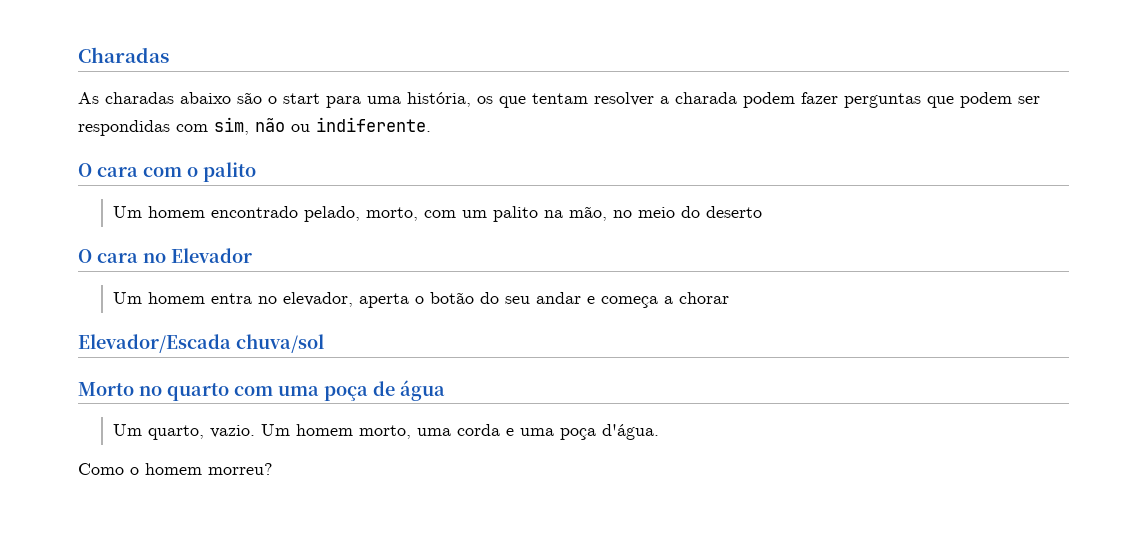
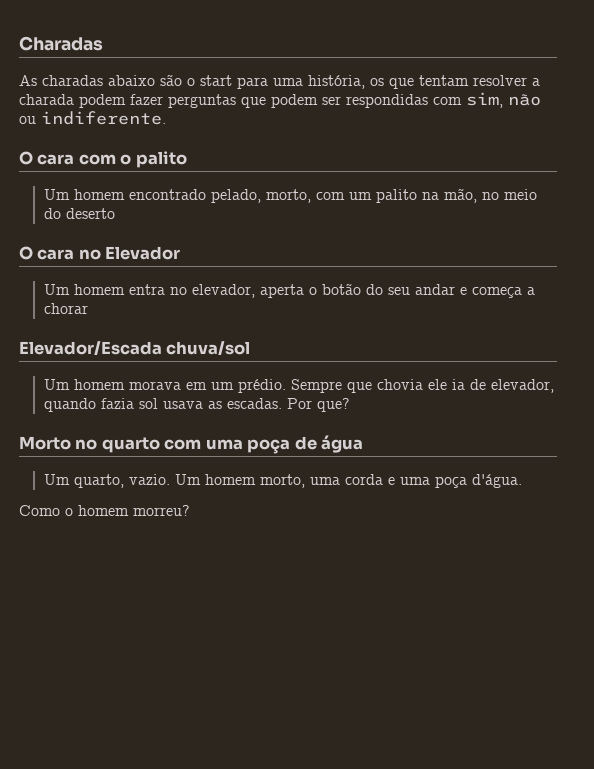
+ Um homem morava em um prédio. Sempre que chovia ele ia de elevador, quando fazia sol usava as escadas. Por que?

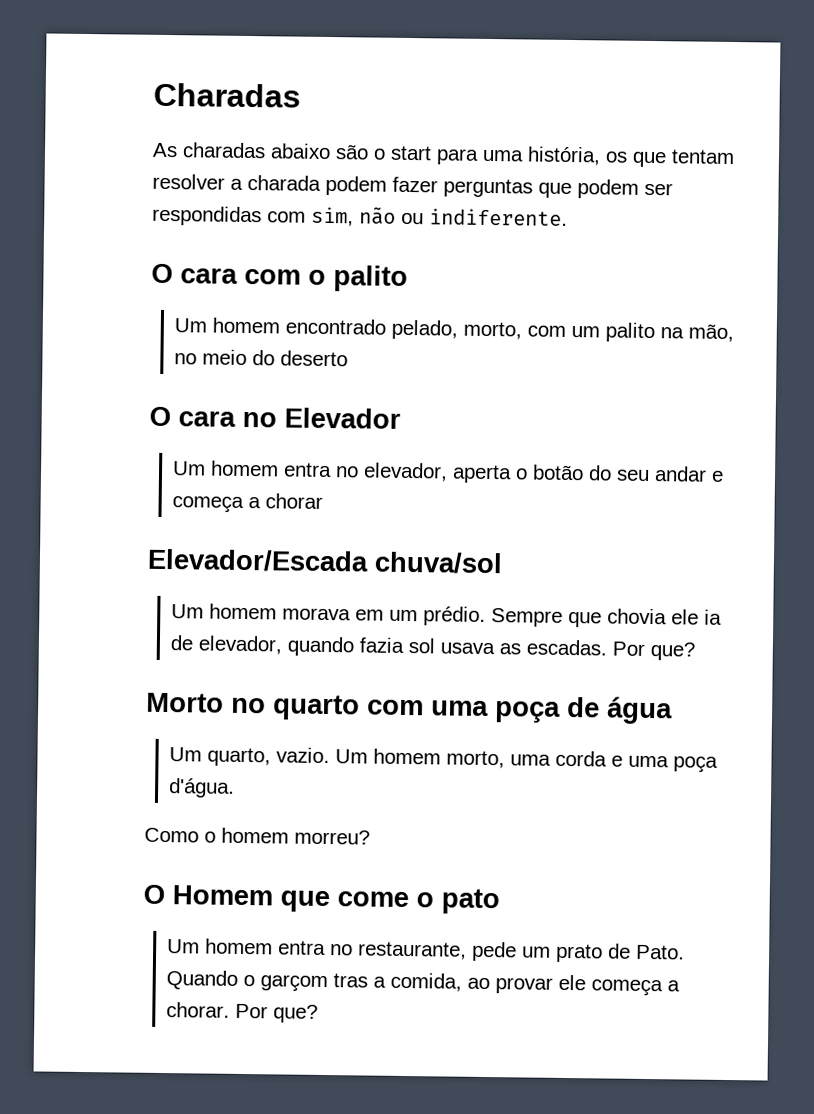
+ O Homem que come o pato
+ Um homem entra no restaurante, pede um prato de Pato. Quando o garçom tras a comida, ao provar ele começa a chorar. Por que?

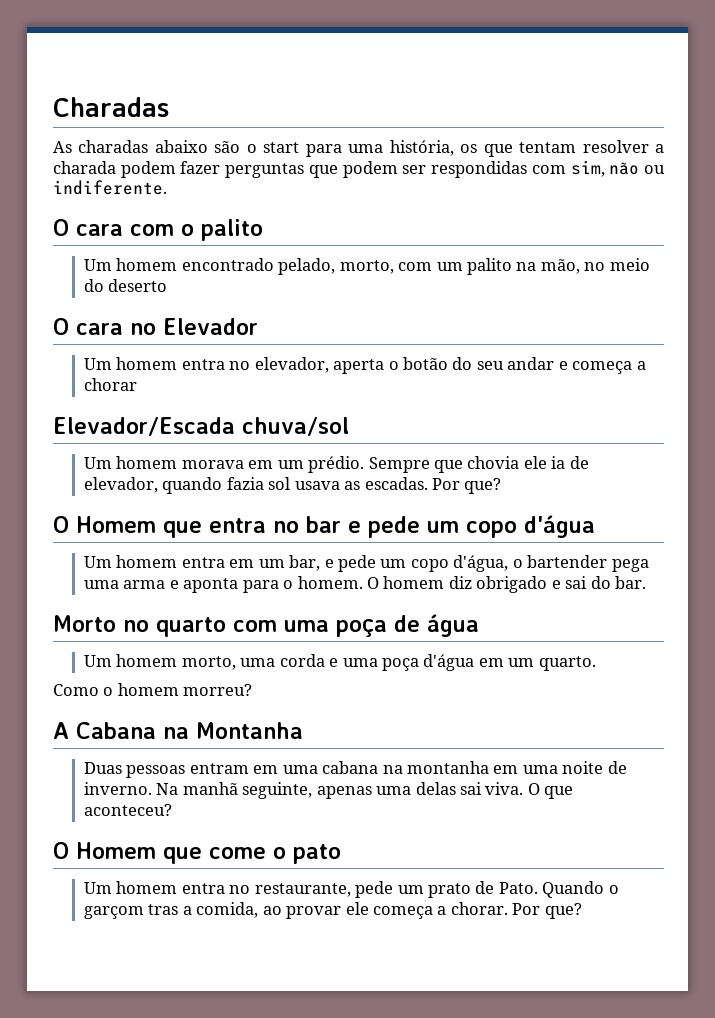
+ O Homem que entra no bar e pede um copo d'água
+ Um homem entra em um bar, e pede um copo d'água, o bartender pega uma arma e aponta para o homem. O homem diz obrigado e sai do bar.
- Um quarto, vazio. Um homem morto, uma corda e uma poça d'água.
+ Um homem morto, uma corda e uma poça d'água em um quarto.
+ A Cabana na Montanha
+ Duas pessoas entram em uma cabana na montanha em uma noite de inverno. Na manhã seguinte, apenas uma delas sai viva. O que aconteceu?

